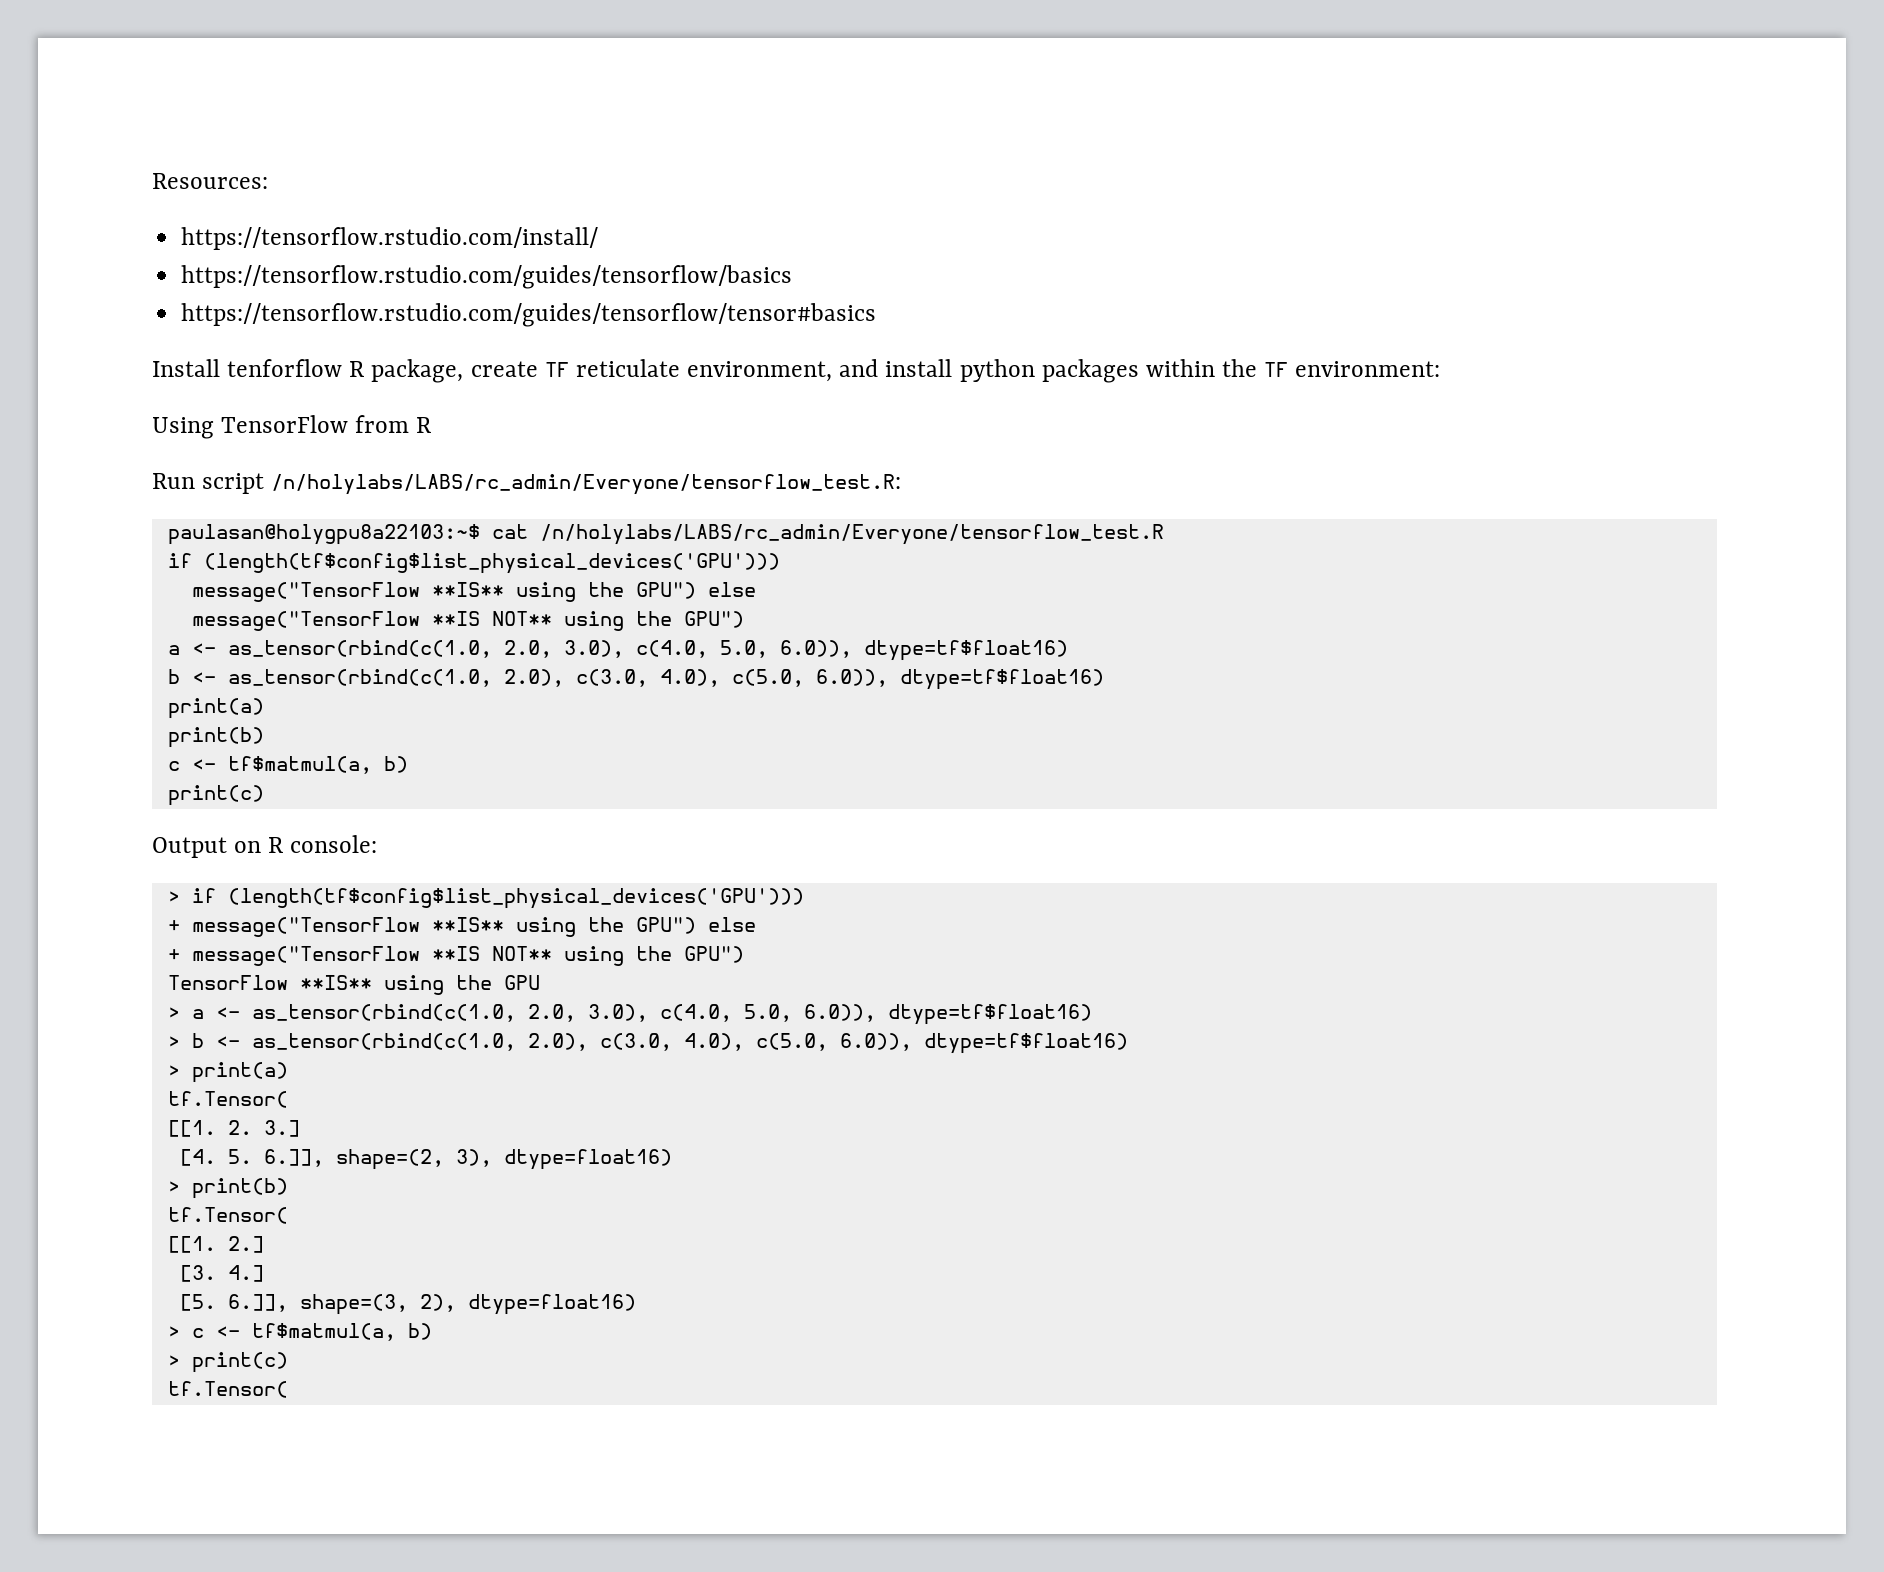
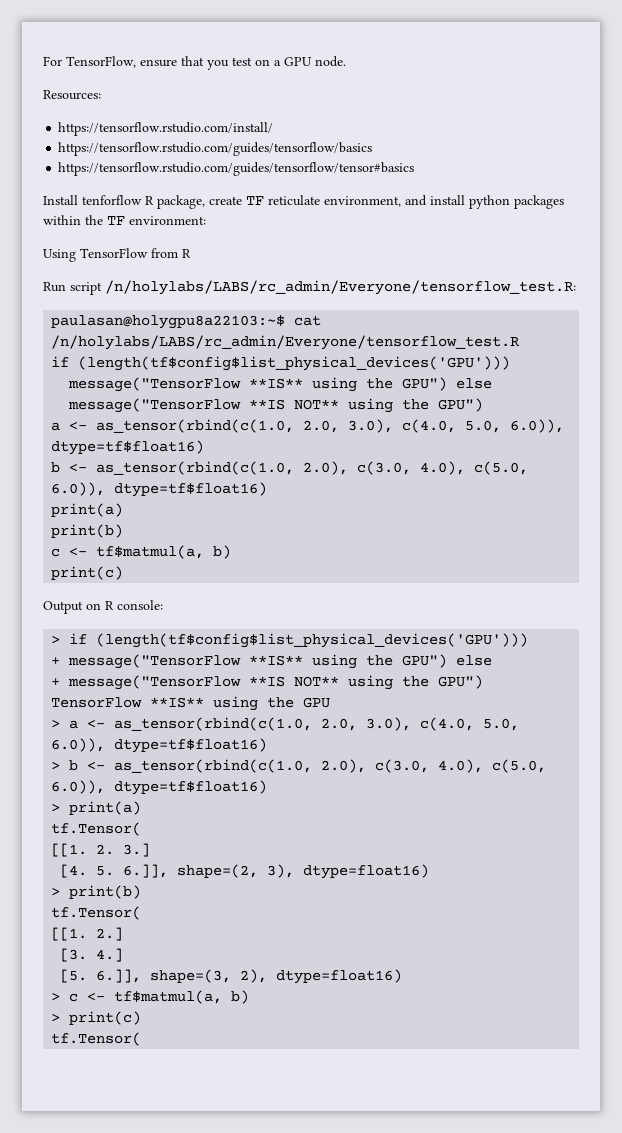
+ For TensorFlow, ensure that you test on a GPU node.

